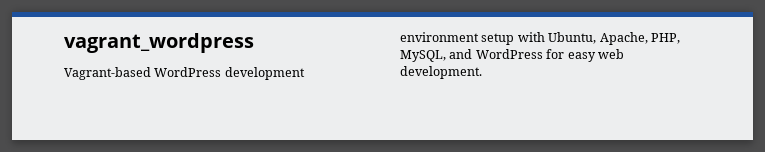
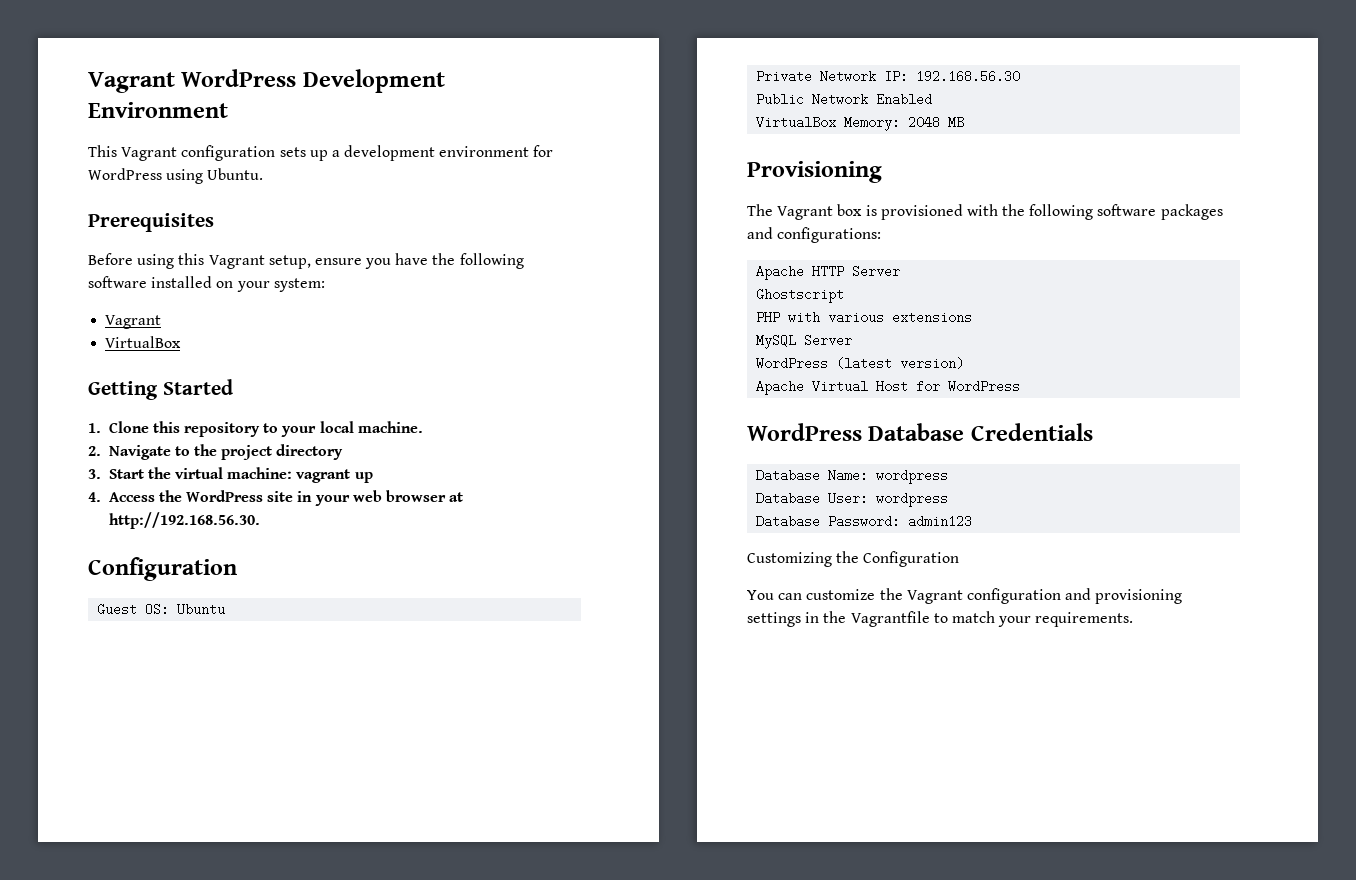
- vagrant_wordpress
- Vagrant-based WordPress development environment setup with Ubuntu, Apache, PHP, MySQL, and WordPress for easy web development.
+ Vagrant WordPress Development Environment
+ This Vagrant configuration sets up a development environment for WordPress using Ubuntu.
+ Prerequisites
+ Before using this Vagrant setup, ensure you have the following software installed on your system:
+ Vagrant
+ VirtualBox
+ Getting Started
+ 1. Clone this repository to your local machine.
+ 2. Navigate to the project directory
+ 3. Start the virtual machine: vagrant up
+ 4. Access the WordPress site in your web browser at http://192.168.56.30.
+ Configuration
+ Guest OS: Ubuntu
+ Private Network IP: 192.168.56.30
+ Public Network Enabled
+ VirtualBox Memory: 2048 MB
+ Provisioning
+ The Vagrant box is provisioned with the following software packages and configurations:
+ Apache HTTP Server
+ Ghostscript
+ PHP with various extensions
+ MySQL Server
+ WordPress (latest version)
+ Apache Virtual Host for WordPress
+ WordPress Database Credentials
+ Database Name: wordpress
+ Database User: wordpress
+ Database Password: admin123
+ Customizing the Configuration
+ You can customize the Vagrant configuration and provisioning settings in the Vagrantfile to match your requirements.

